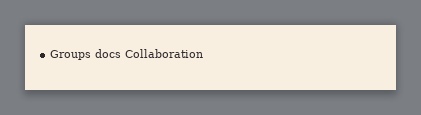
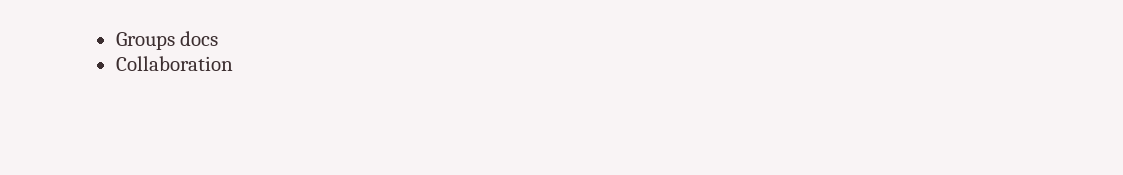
- Groups docs Collaboration
+ Groups docs
+ Collaboration

